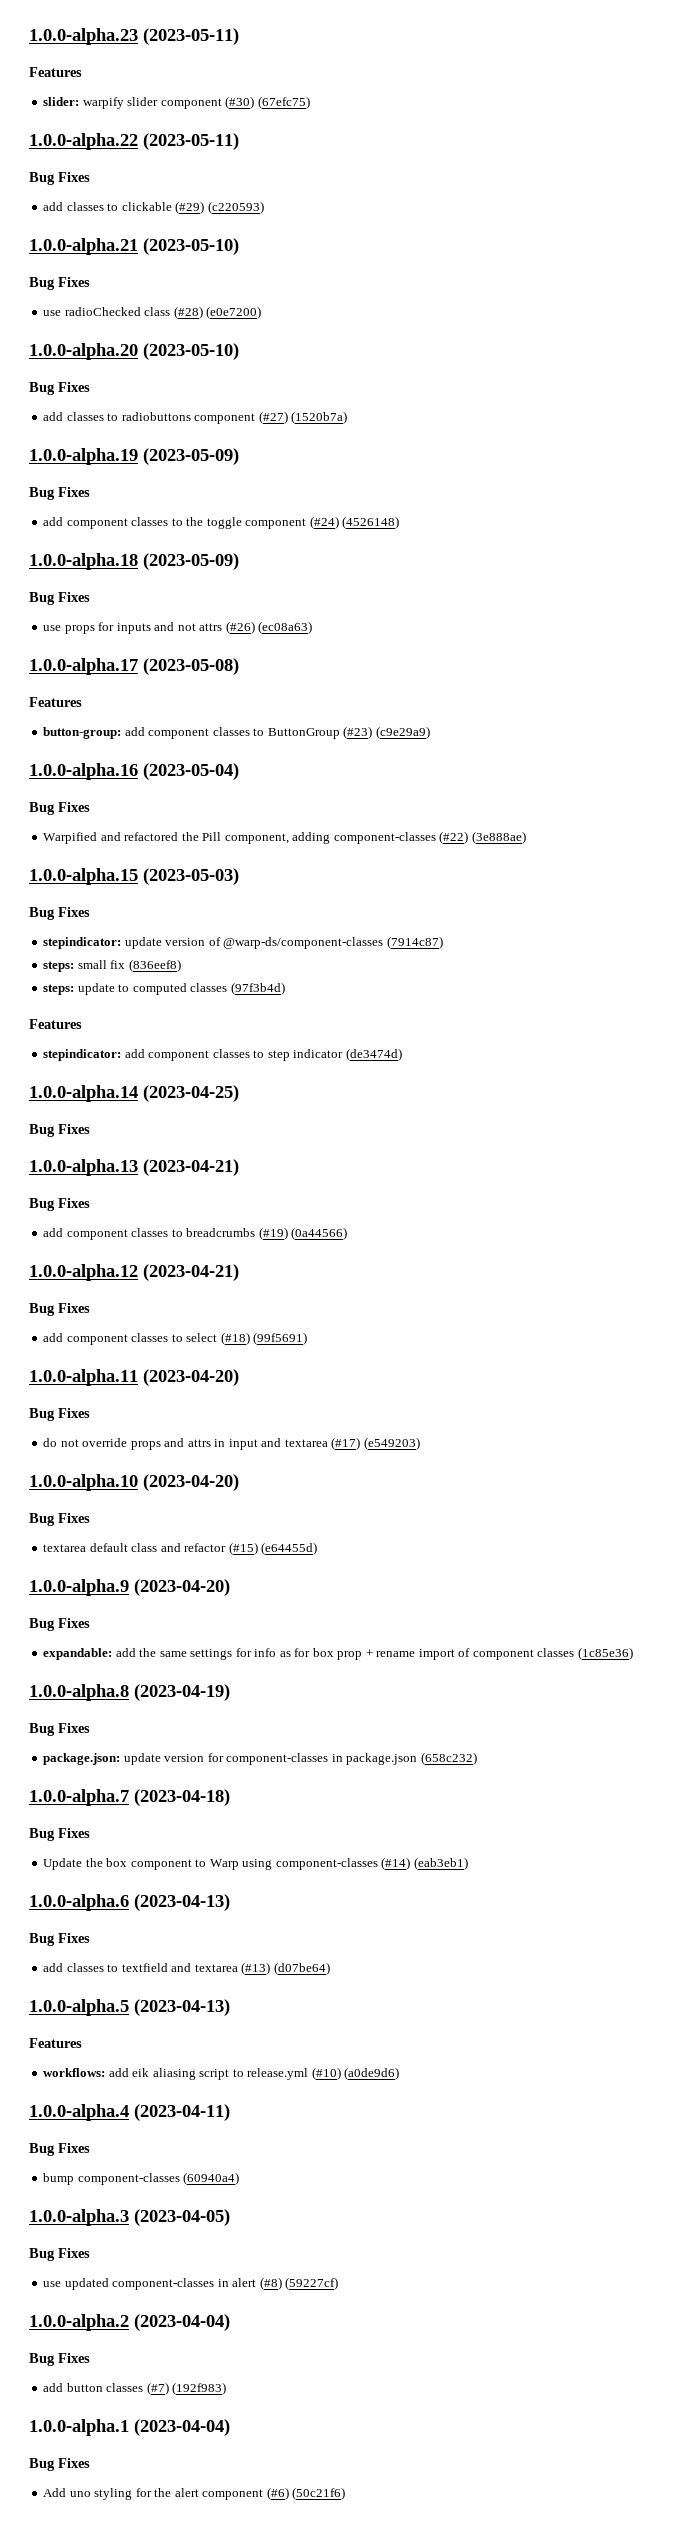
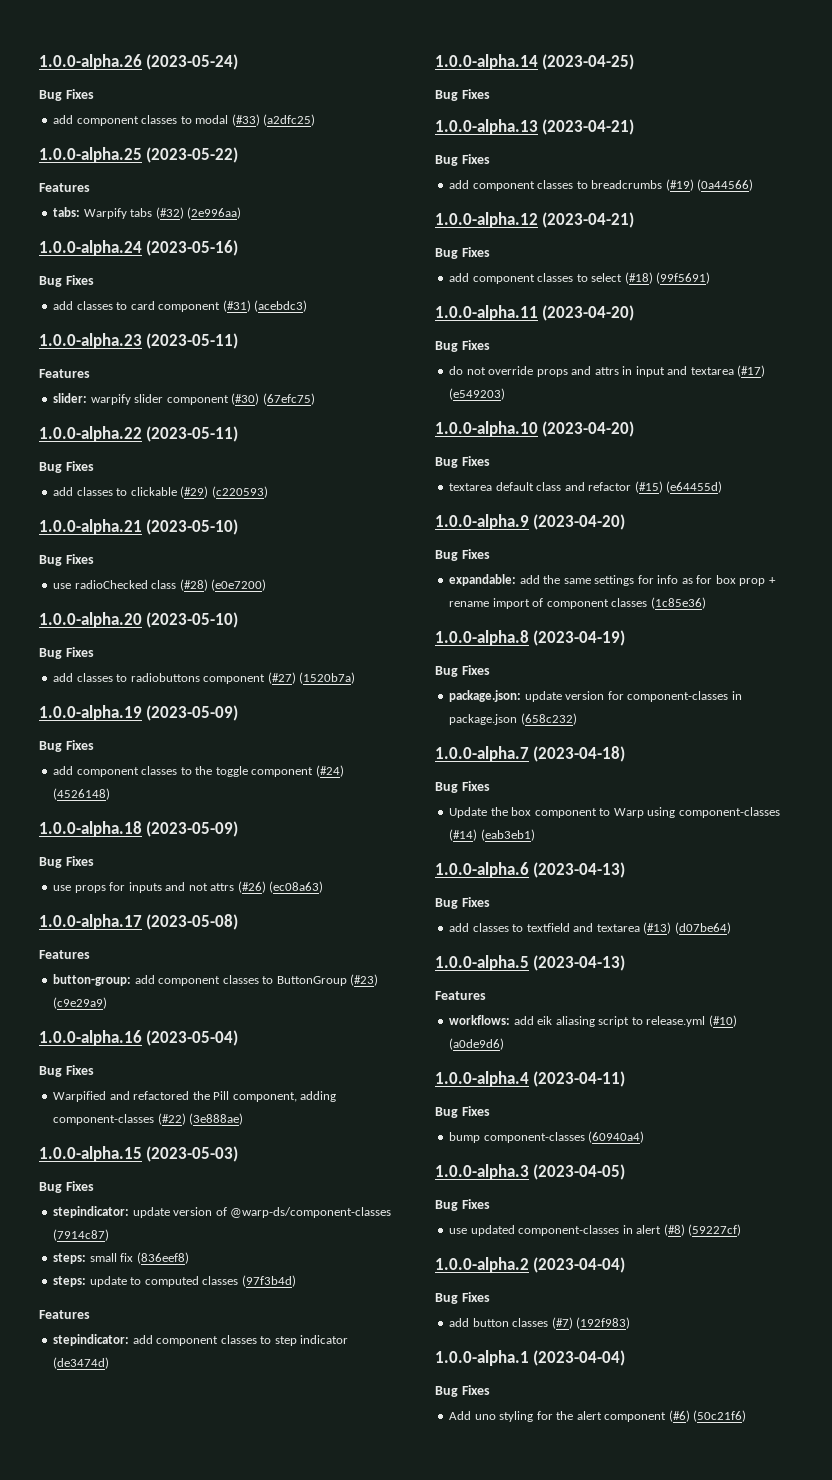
+ 1.0.0-alpha.26 (2023-05-24)
+ Bug Fixes
+ add component classes to modal (#33) (a2dfc25)
+ 1.0.0-alpha.25 (2023-05-22)
+ Features
+ tabs: Warpify tabs (#32) (2e996aa)
+ 1.0.0-alpha.24 (2023-05-16)
+ Bug Fixes
+ add classes to card component (#31) (acebdc3)

